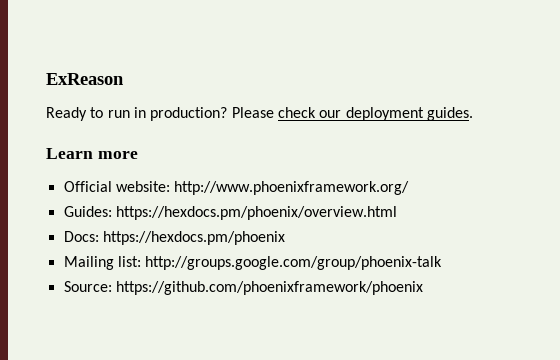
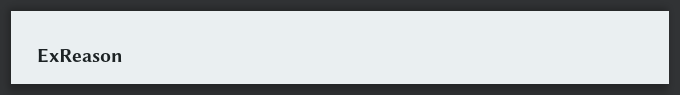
- Ready to run in production? Please check our deployment guides.
- Learn more
- Official website: http://www.phoenixframework.org/
- Guides: https://hexdocs.pm/phoenix/overview.html
- Docs: https://hexdocs.pm/phoenix
- Mailing list: http://groups.google.com/group/phoenix-talk
- Source: https://github.com/phoenixframework/phoenix

